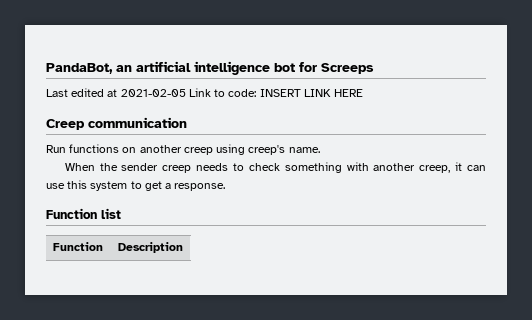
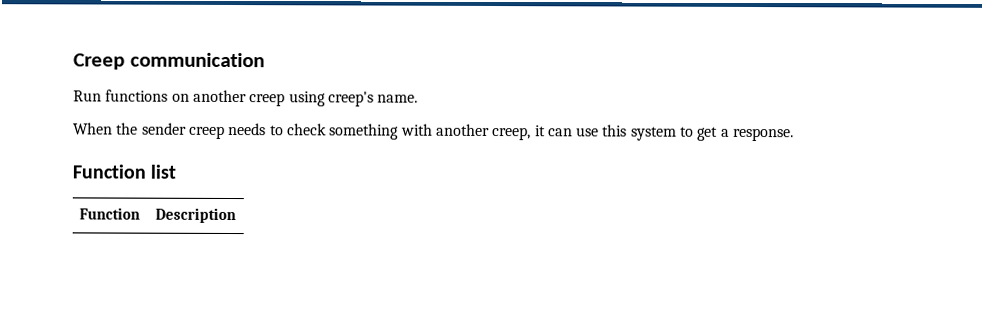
- PandaBot, an artificial intelligence bot for Screeps
- Last edited at 2021-02-05 Link to code: INSERT LINK HERE

